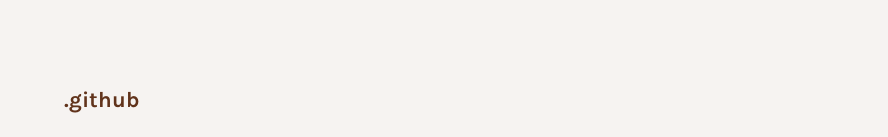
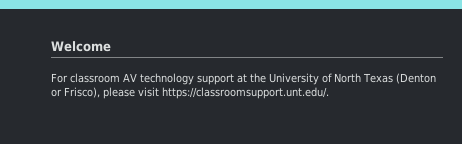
- .github
+ Welcome
+ For classroom AV technology support at the University of North Texas (Denton or Frisco), please visit https://classroomsupport.unt.edu/.

